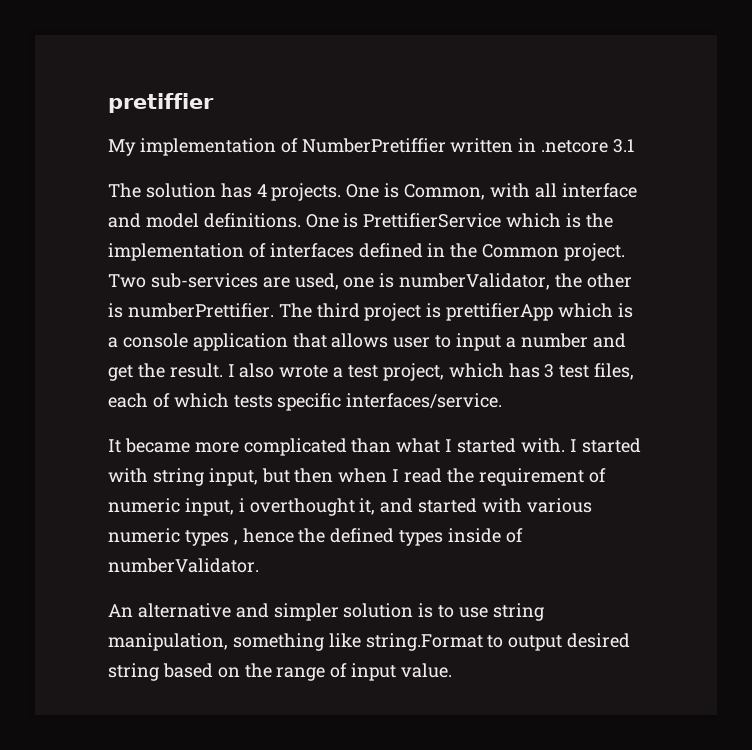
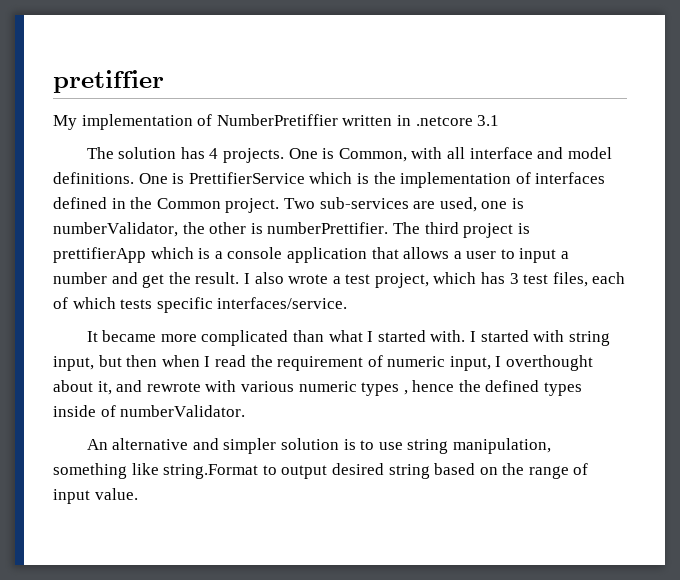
- The third project is prettifierApp which is a console application that allows user to input a number and get the result.
+ The third project is prettifierApp which is a console application that allows a user to input a number and get the result.
- I started with string input, but then when I read the requirement of numeric input, i overthought it, and started with various numeric types , hence the defined types inside of numberValidator.
+ I started with string input, but then when I read the requirement of numeric input, I overthought about it, and rewrote with various numeric types , hence the defined types inside of numberValidator.

